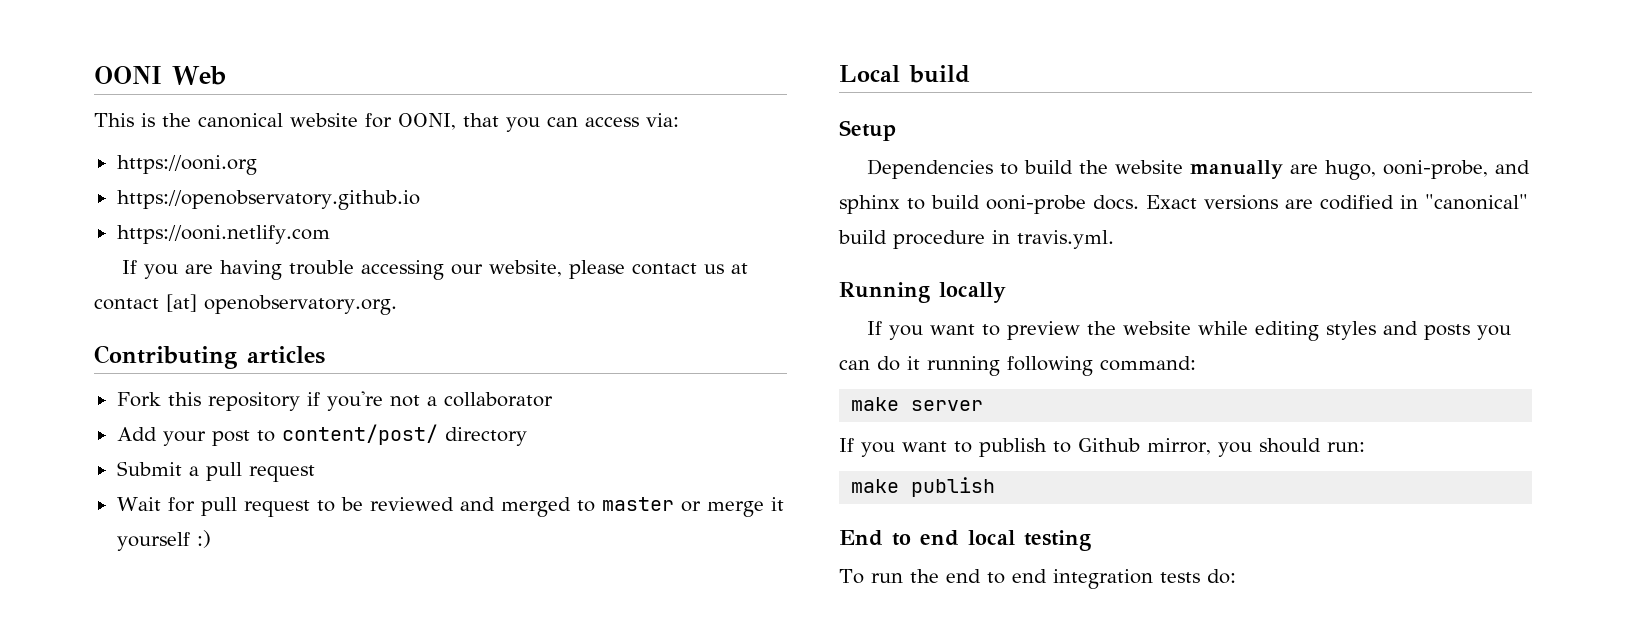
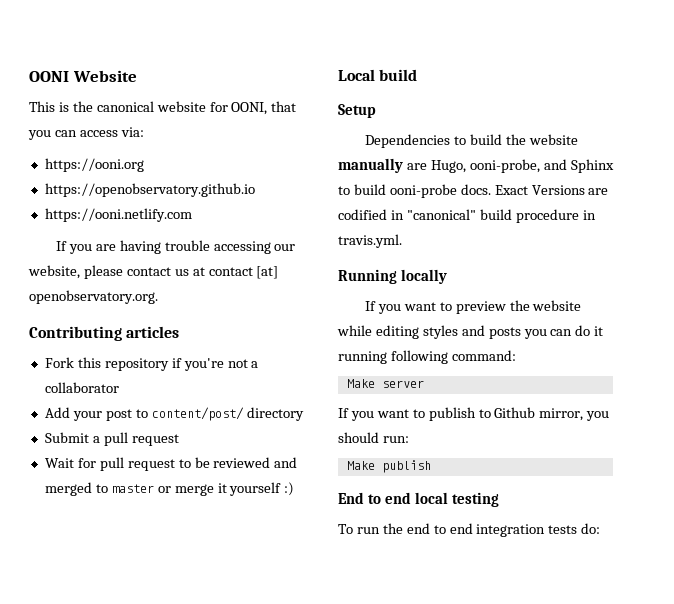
- OONI Web
+ OONI Website
- Dependencies to build the website manually are hugo, ooni-probe, and sphinx to build ooni-probe docs.
+ Dependencies to build the website manually are Hugo, ooni-probe, and Sphinx to build ooni-probe docs.
- Exact versions are codified in "canonical" build procedure in travis.yml.
+ Exact Versions are codified in "canonical" build procedure in travis.yml.
- make server
+ Make server
- make publish
+ Make publish

